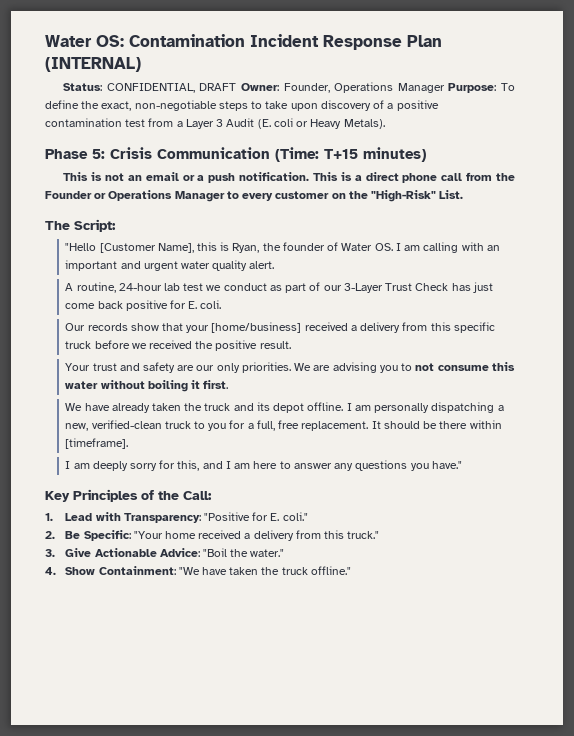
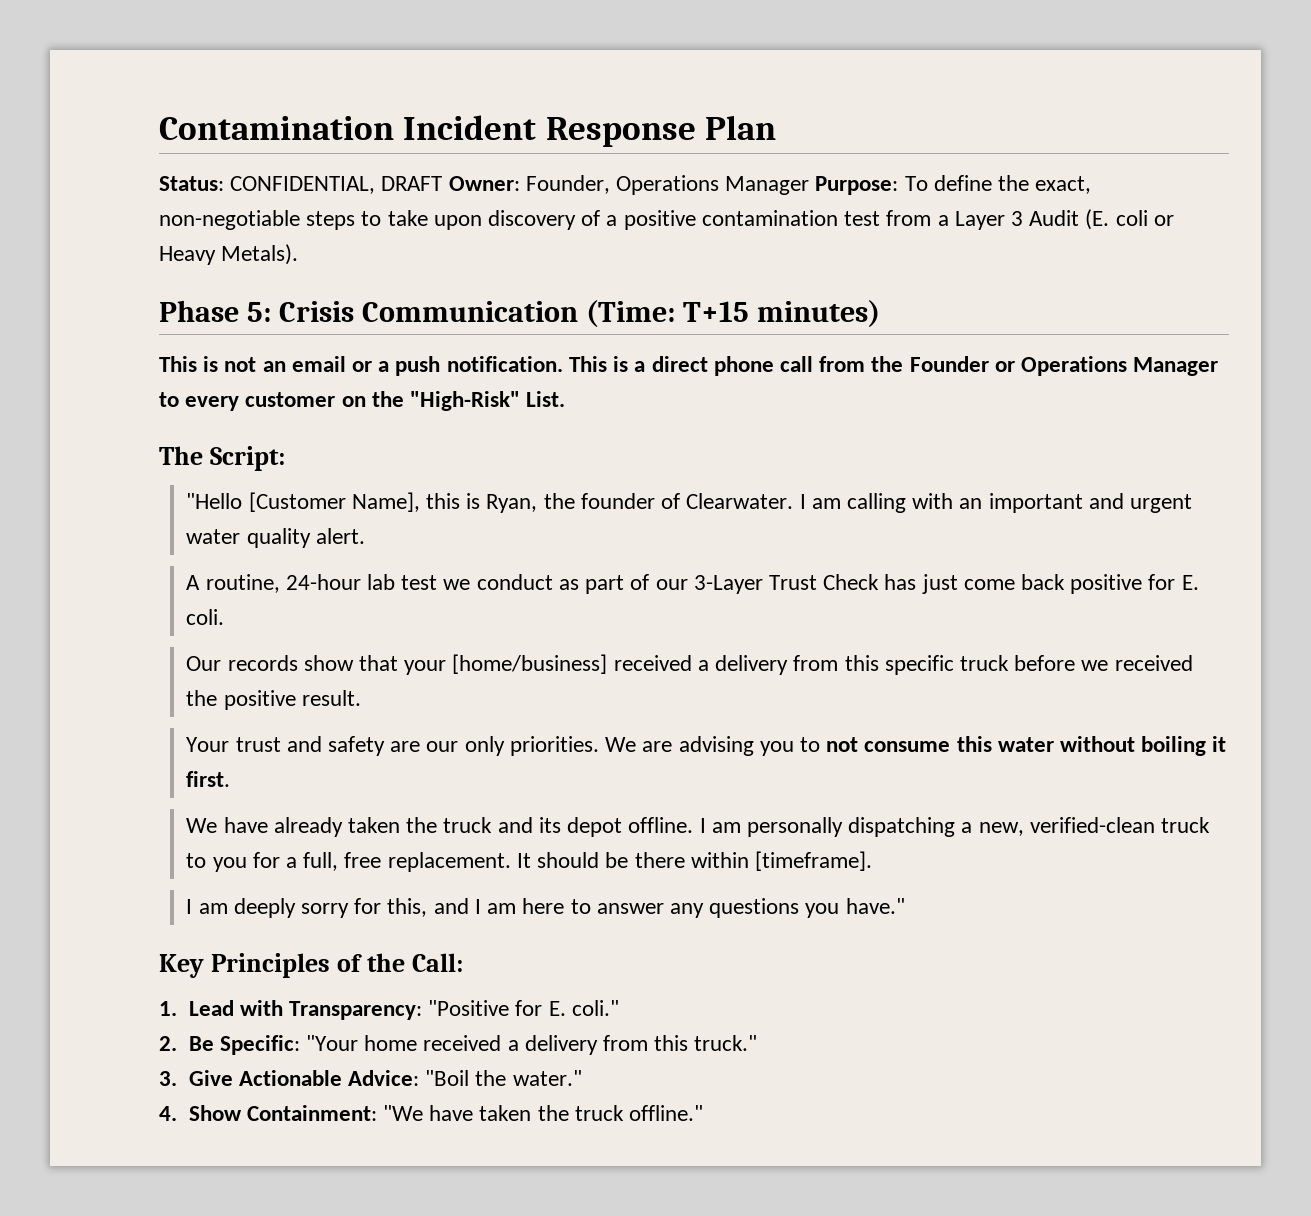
- Water OS: Contamination Incident Response Plan (INTERNAL)
+ Contamination Incident Response Plan
- "Hello [Customer Name], this is Ryan, the founder of Water OS. I am calling with an important and urgent water quality alert.
+ "Hello [Customer Name], this is Ryan, the founder of Clearwater. I am calling with an important and urgent water quality alert.

